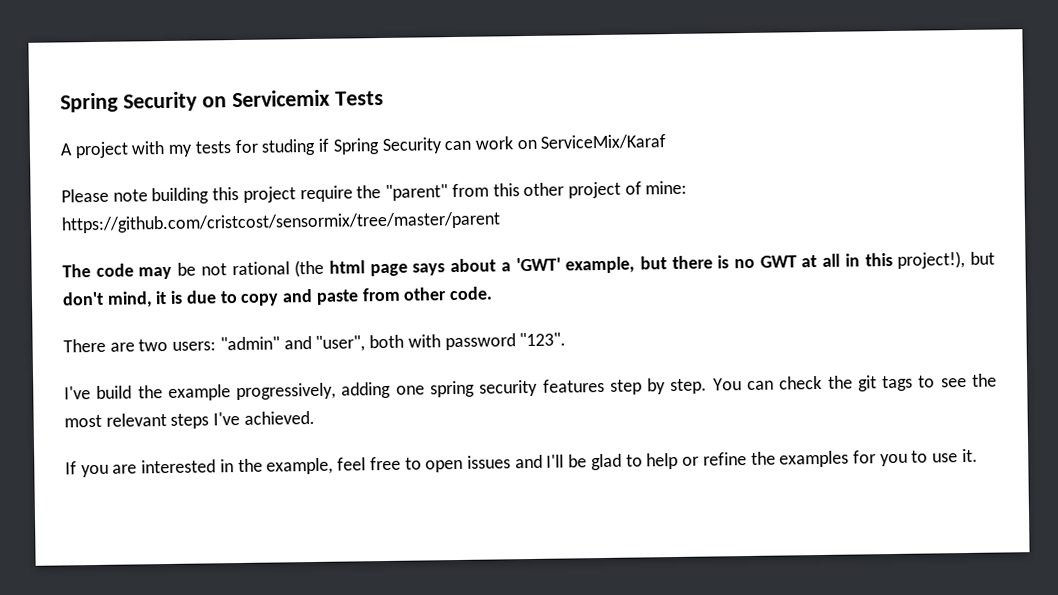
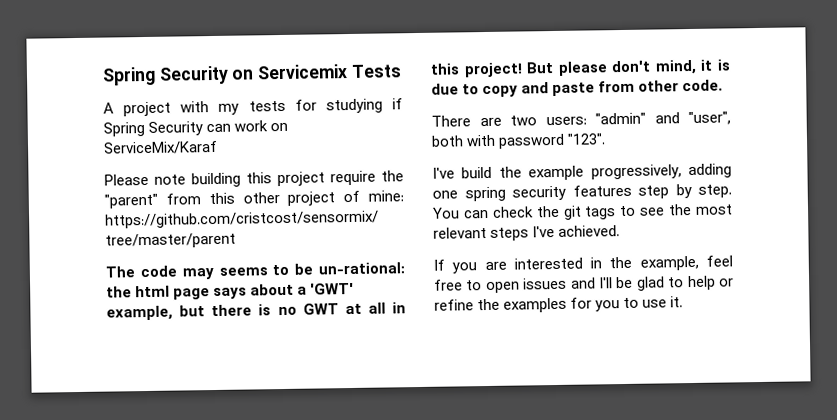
- A project with my tests for studing if Spring Security can work on ServiceMix/Karaf
+ A project with my tests for studying if Spring Security can work on ServiceMix/Karaf
- The code may be not rational (the html page says about a 'GWT' example, but there is no GWT at all in this project!), but don't mind, it is due to copy and paste from other code.
+ The code may seems to be un-rational: the html page says about a 'GWT' example, but there is no GWT at all in this project! But please don't mind, it is due to copy and paste from other code.

